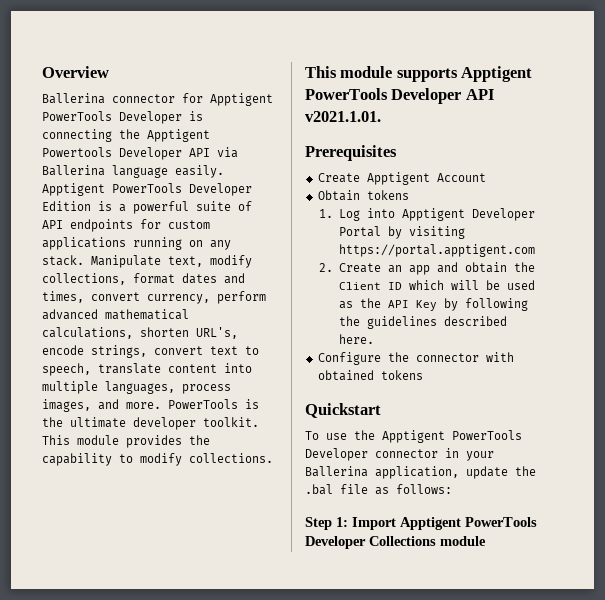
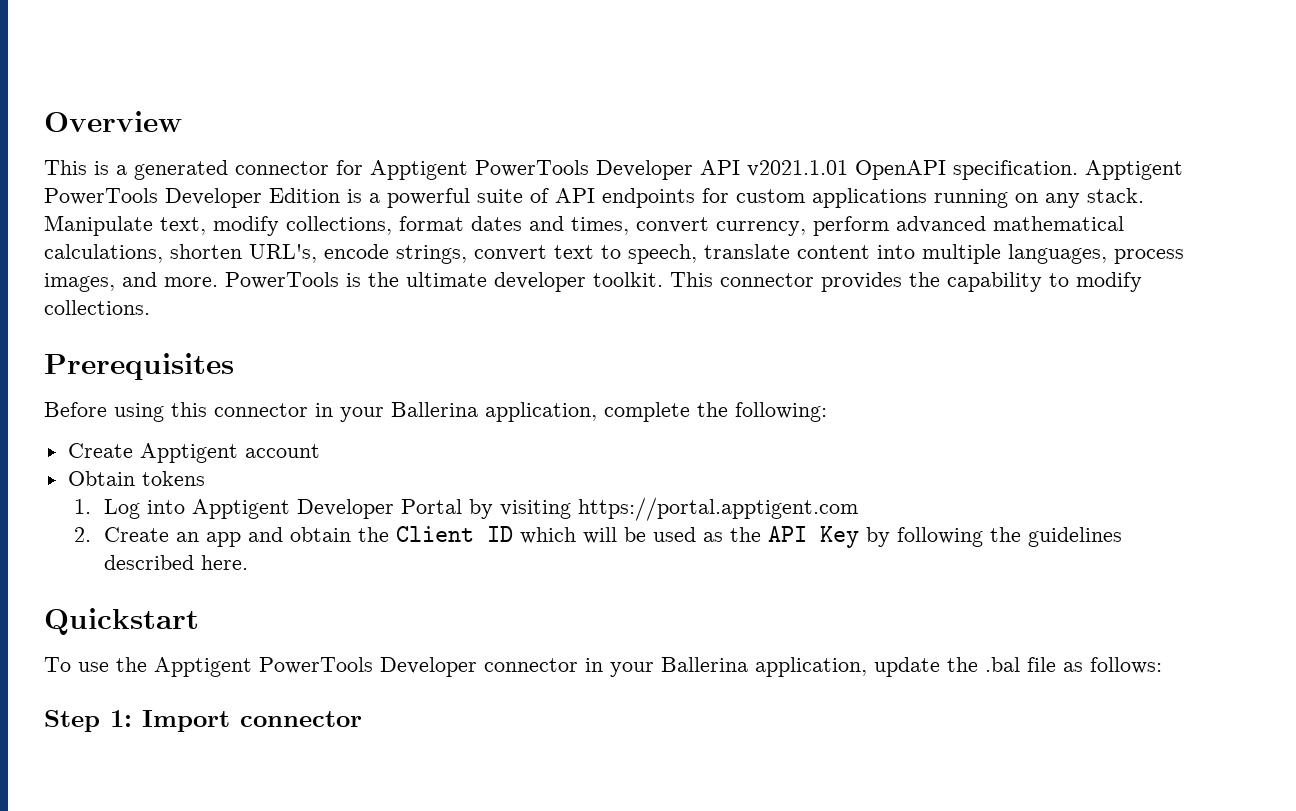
- Ballerina connector for Apptigent PowerTools Developer is connecting the Apptigent Powertools Developer API via Ballerina language easily.
+ This is a generated connector for Apptigent PowerTools Developer API v2021.1.01 OpenAPI specification.
- This module provides the capability to modify collections.
+ This connector provides the capability to modify collections.
- This module supports Apptigent PowerTools Developer API v2021.1.01.
  Prerequisites
+ Before using this connector in your Ballerina application, complete the following:
- Create Apptigent Account
+ Create Apptigent account
- Configure the connector with obtained tokens
- Step 1: Import Apptigent PowerTools Developer Collections module
+ Step 1: Import connector

